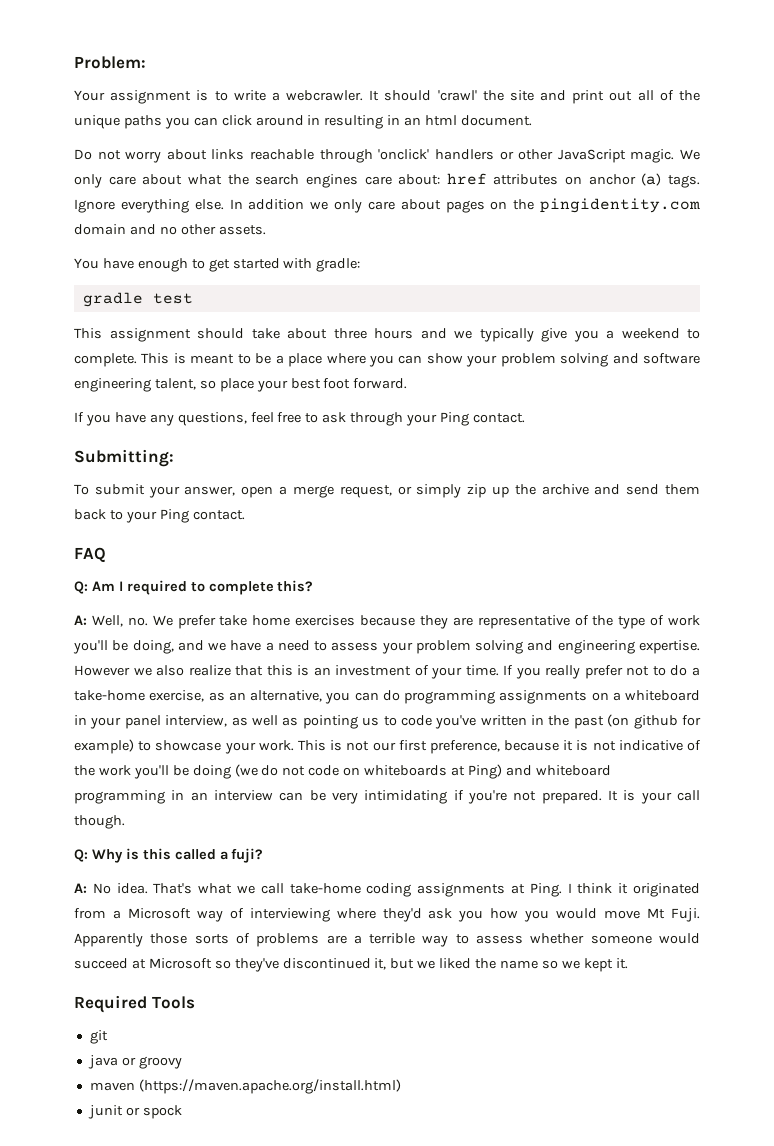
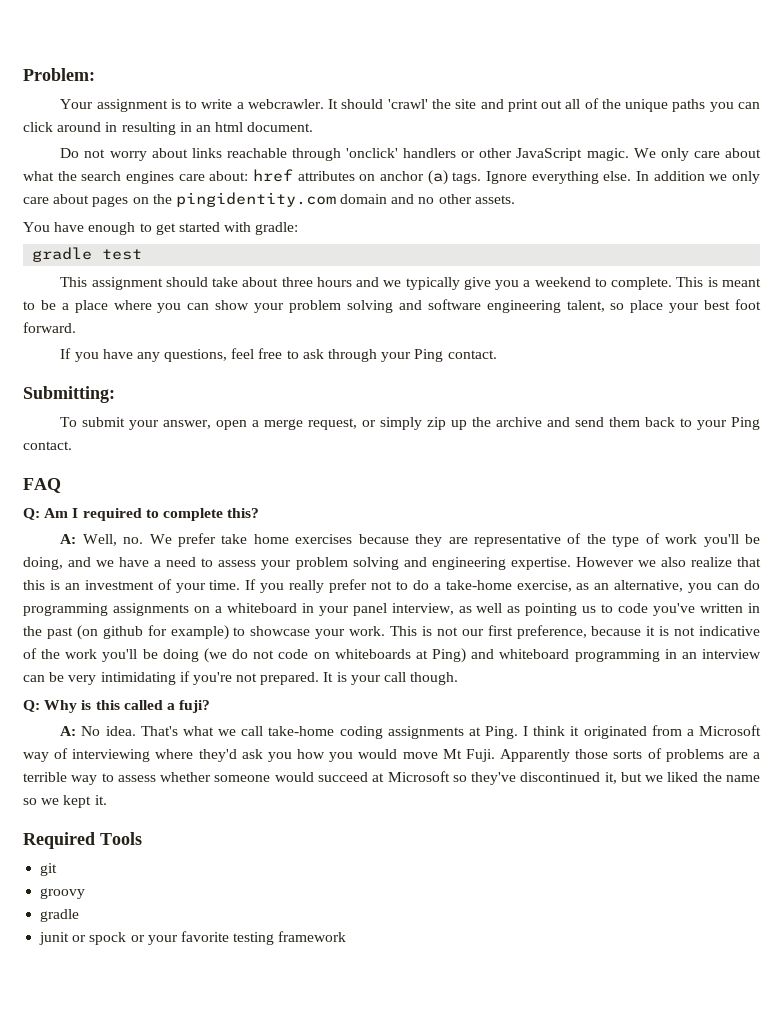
- java or groovy
- maven (https://maven.apache.org/install.html)
+ groovy
+ gradle
- junit or spock
+ junit or spock or your favorite testing framework

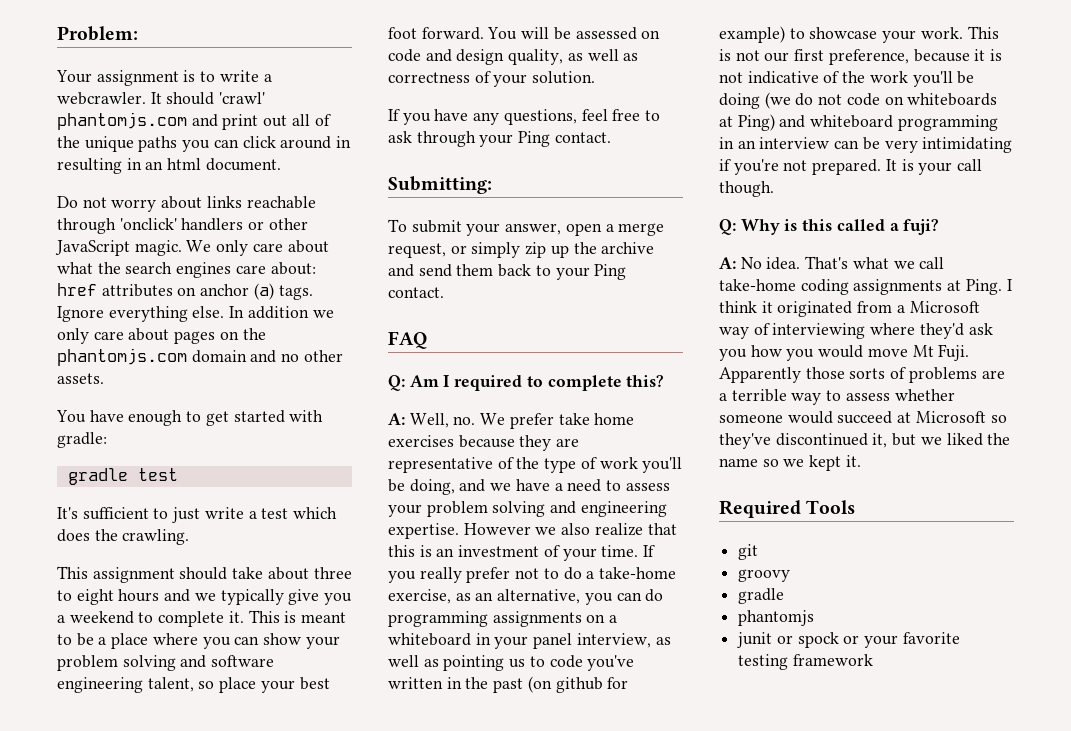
- It should 'crawl' the site and print out all of the unique paths you can click around in resulting in an html document.
+ It should 'crawl' phantomjs.com and print out all of the unique paths you can click around in resulting in an html document.
- In addition we only care about pages on the pingidentity.com domain and no other assets.
+ In addition we only care about pages on the phantomjs.com domain and no other assets.
+ It's sufficient to just write a test which does the crawling.
- This assignment should take about three hours and we typically give you a weekend to complete.
+ This assignment should take about three to eight hours and we typically give you a weekend to complete it.
+ You will be assessed on code and design quality, as well as correctness of your solution.
+ phantomjs

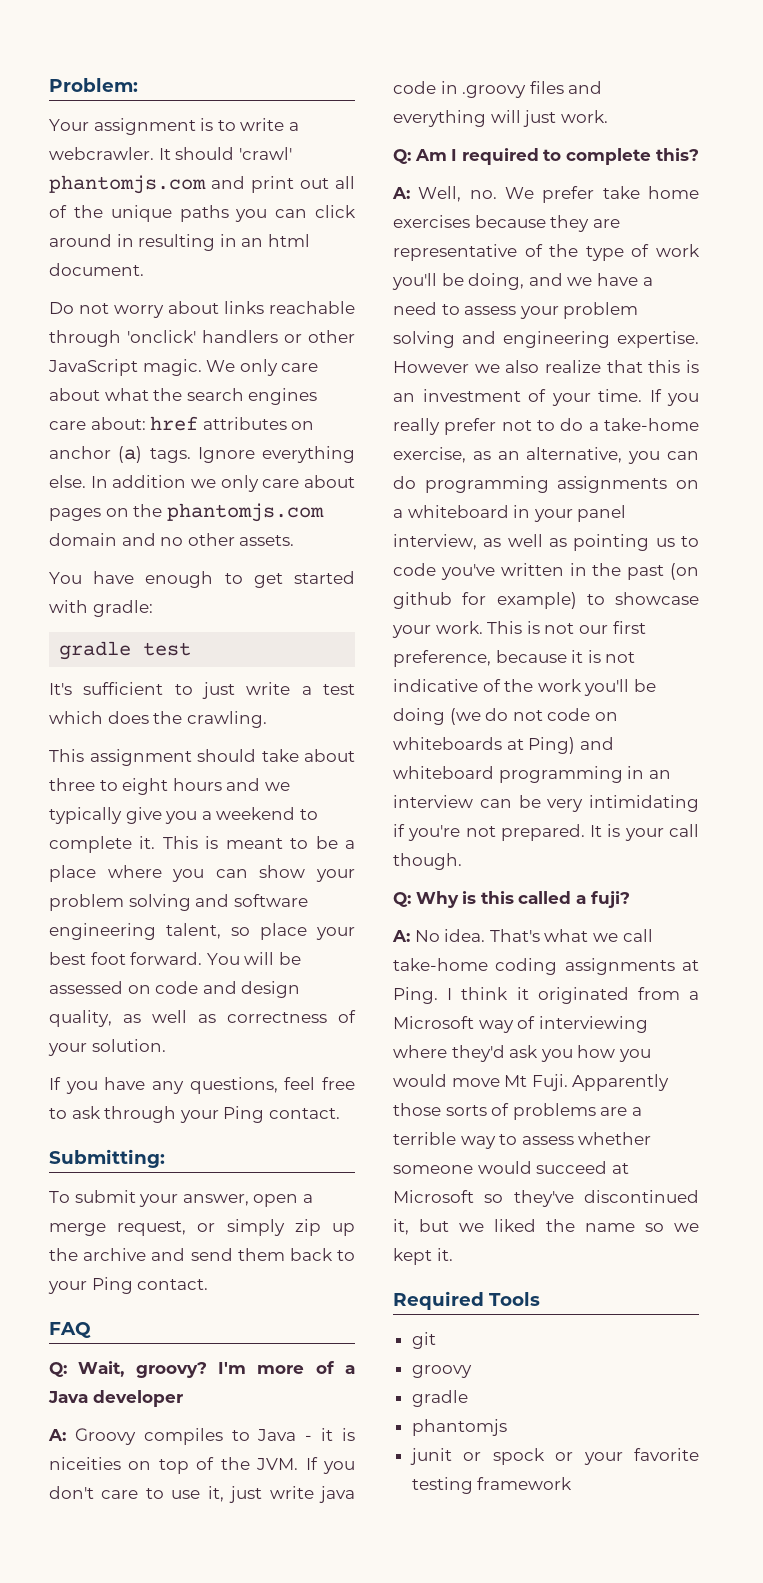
+ Q: Wait, groovy? I'm more of a Java developer
+ A: Groovy compiles to Java - it is niceities on top of the JVM. If you don't care to use it, just write java code in .groovy files and everything will just work.

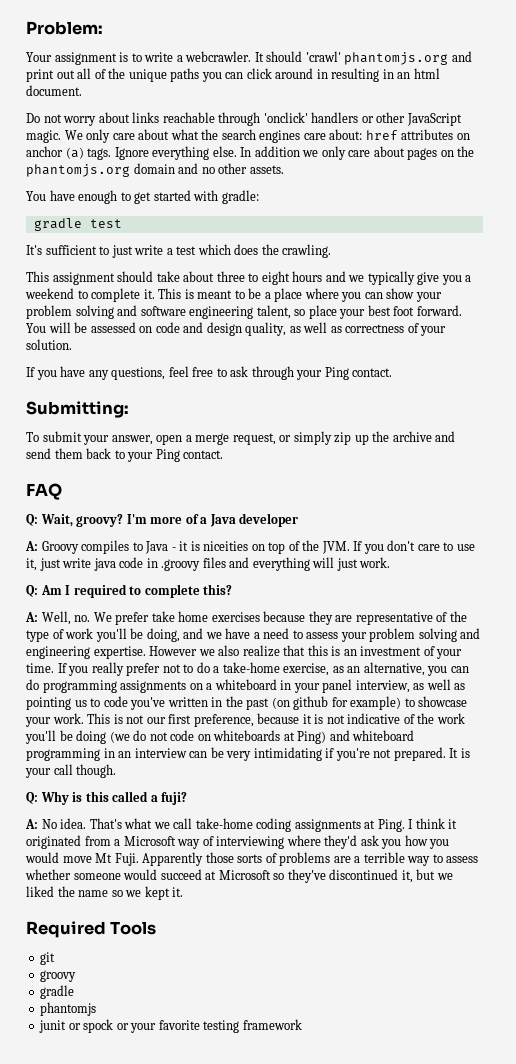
- It should 'crawl' phantomjs.com and print out all of the unique paths you can click around in resulting in an html document.
+ It should 'crawl' phantomjs.org and print out all of the unique paths you can click around in resulting in an html document.
- In addition we only care about pages on the phantomjs.com domain and no other assets.
+ In addition we only care about pages on the phantomjs.org domain and no other assets.

